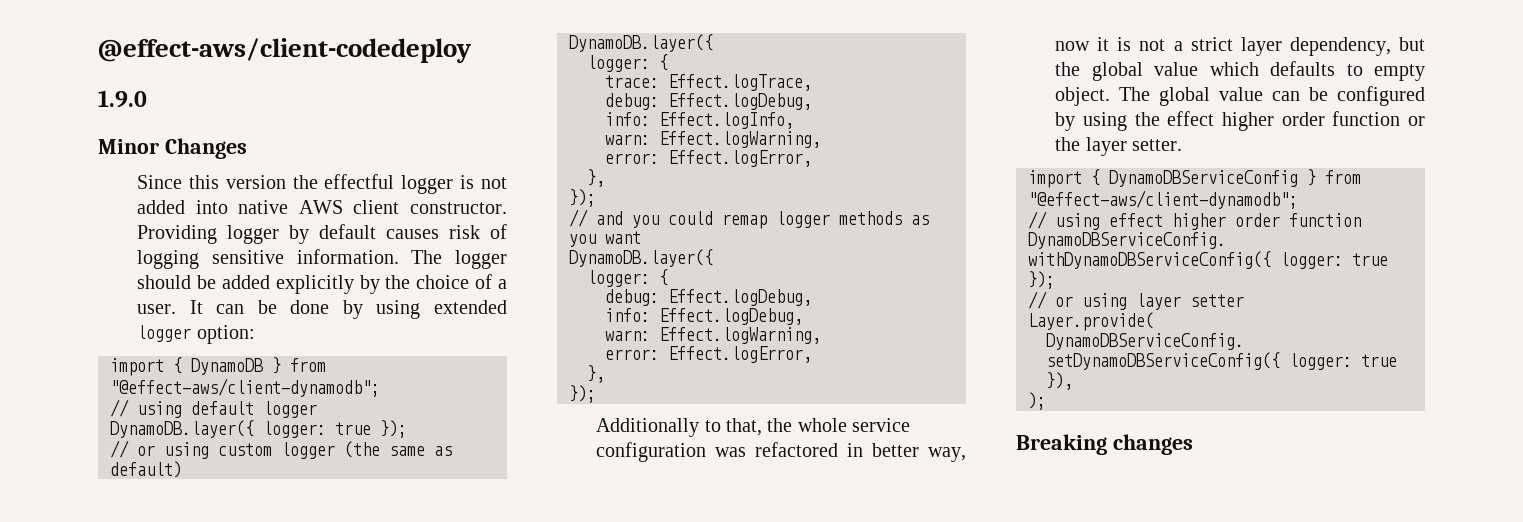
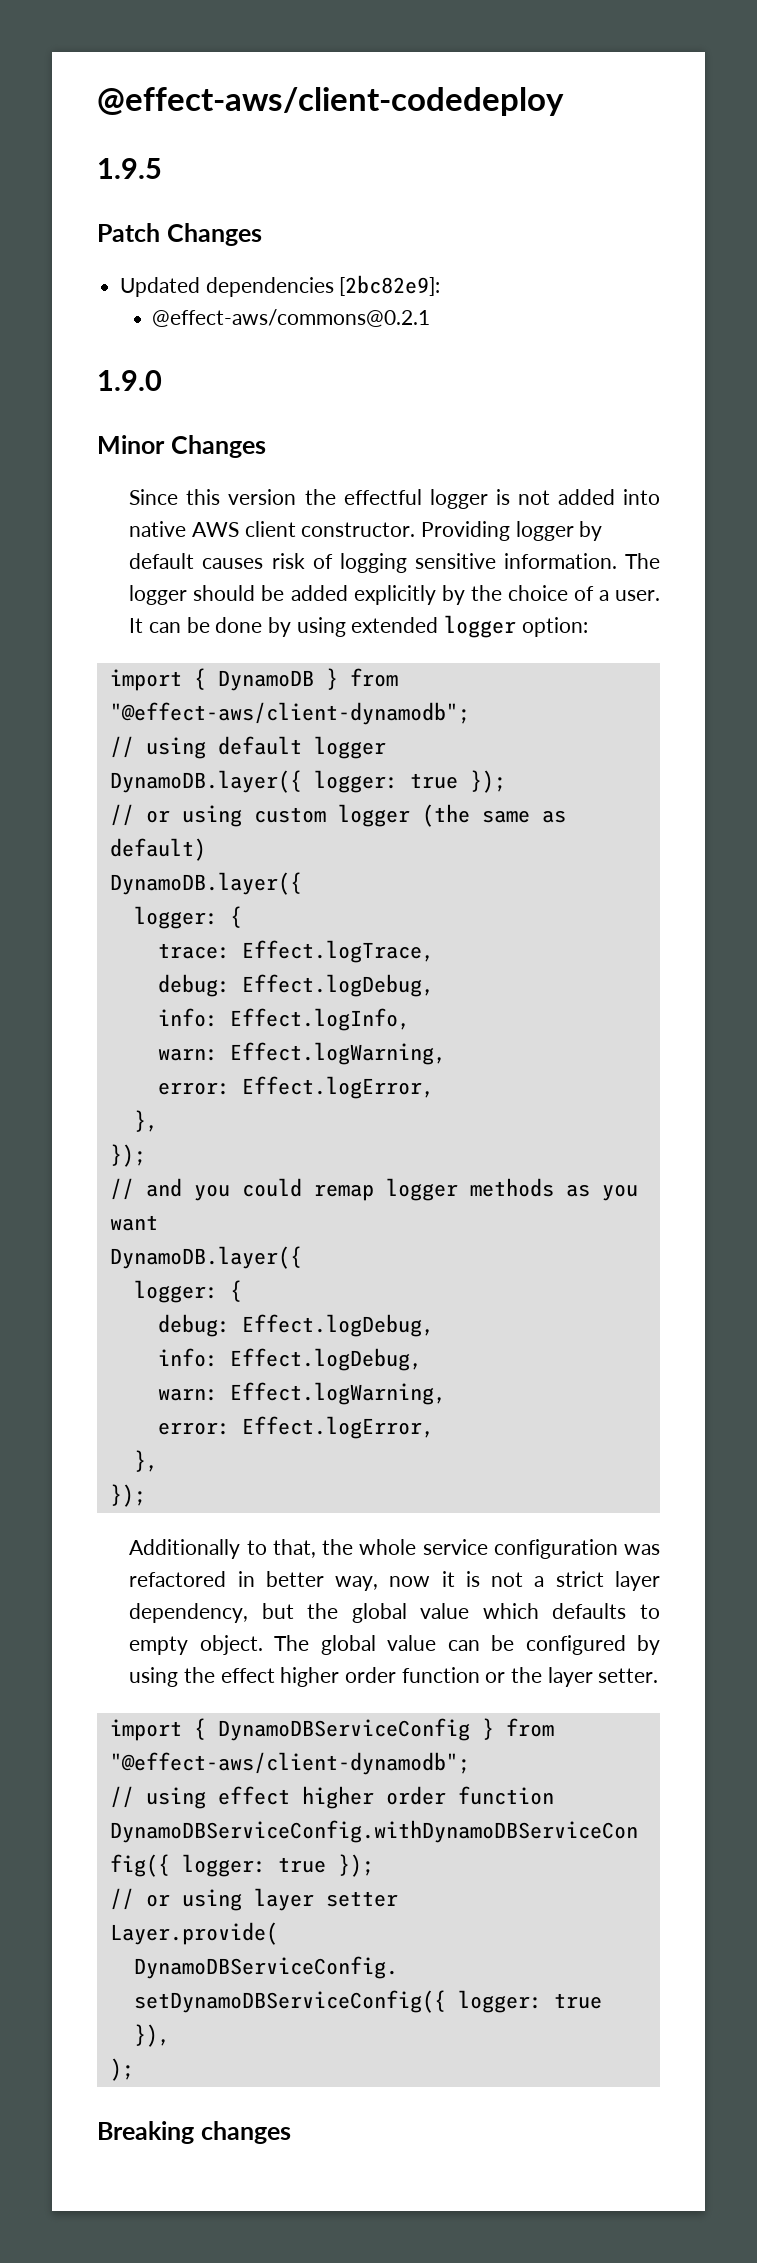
+ 1.9.5
+ Patch Changes
+ Updated dependencies [2bc82e9]:
+ @effect-aws/commons@0.2.1

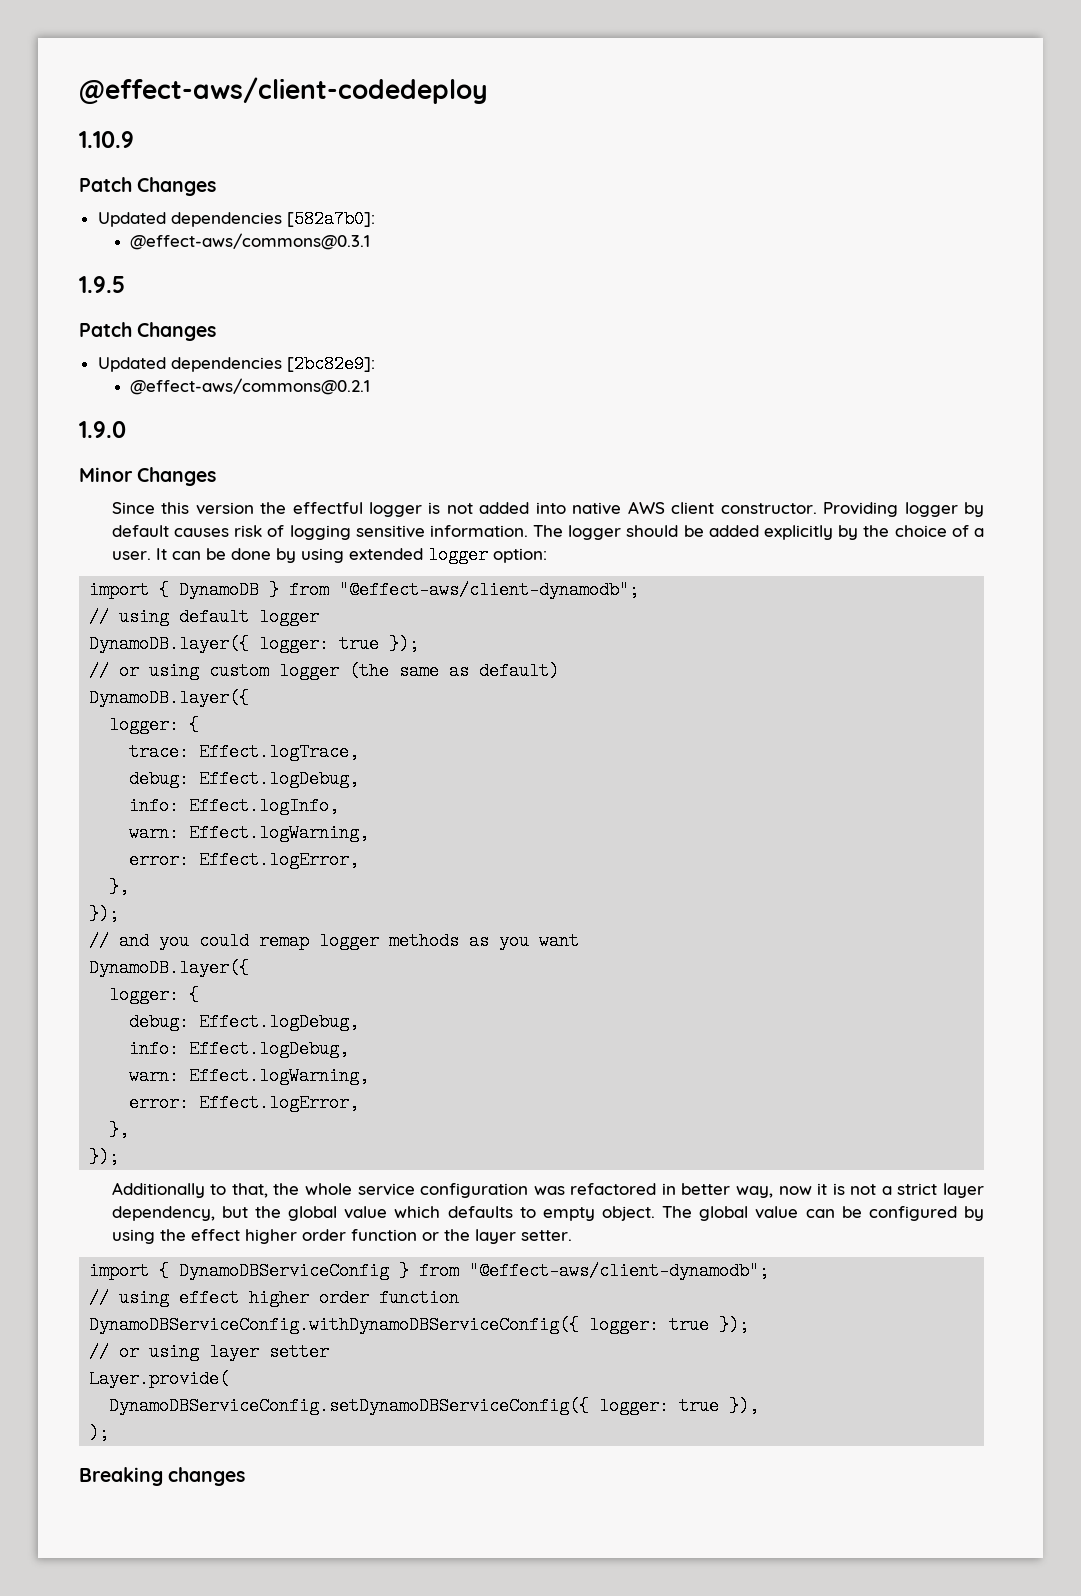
+ 1.10.9
+ Patch Changes
+ Updated dependencies [582a7b0]:
+ @effect-aws/commons@0.3.1

